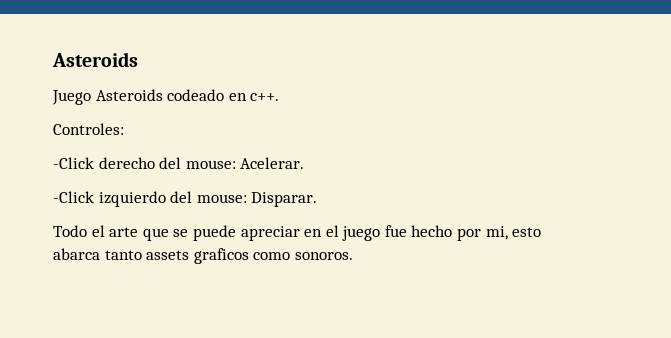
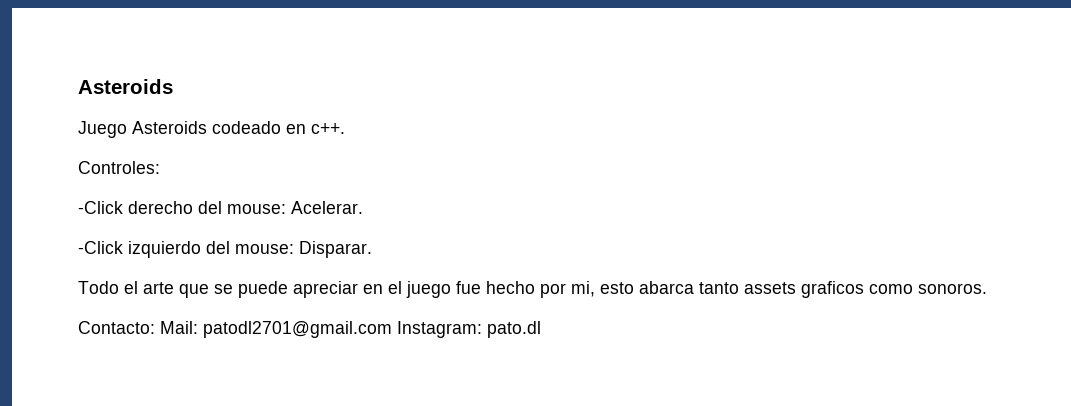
+ Contacto: Mail: patodl2701@gmail.com Instagram: pato.dl

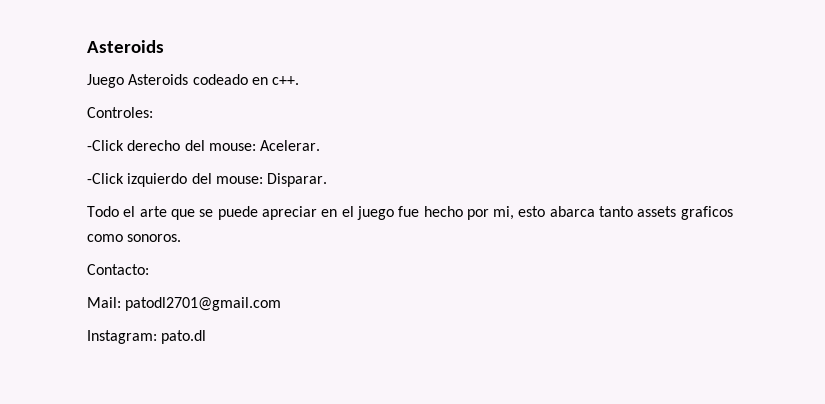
- Contacto: Mail: patodl2701@gmail.com Instagram: pato.dl
+ Contacto:
+ Mail: patodl2701@gmail.com
+ Instagram: pato.dl

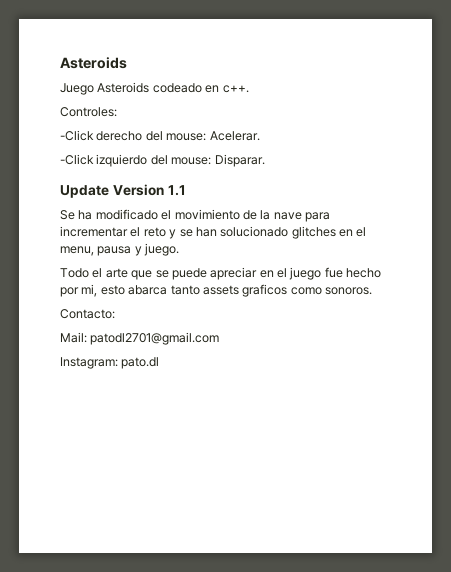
+ Update Version 1.1
+ Se ha modificado el movimiento de la nave para incrementar el reto y se han solucionado glitches en el menu, pausa y juego.

